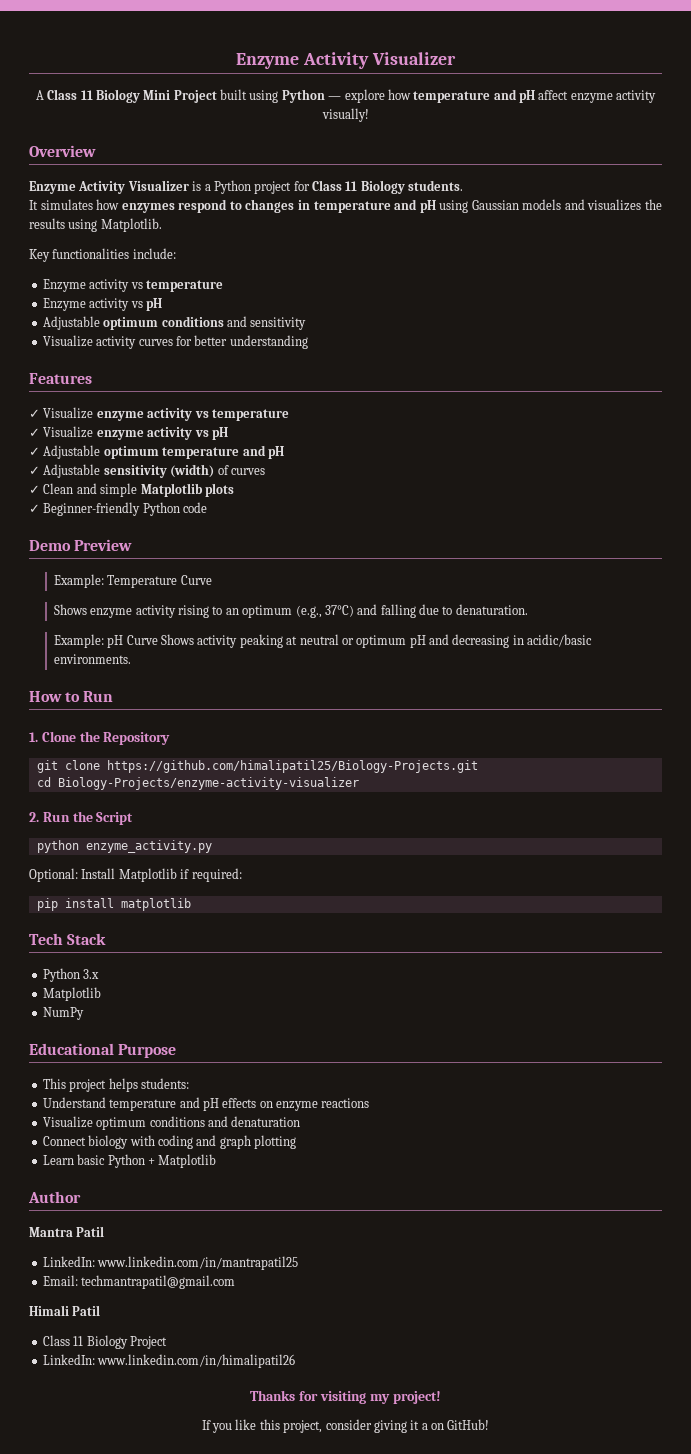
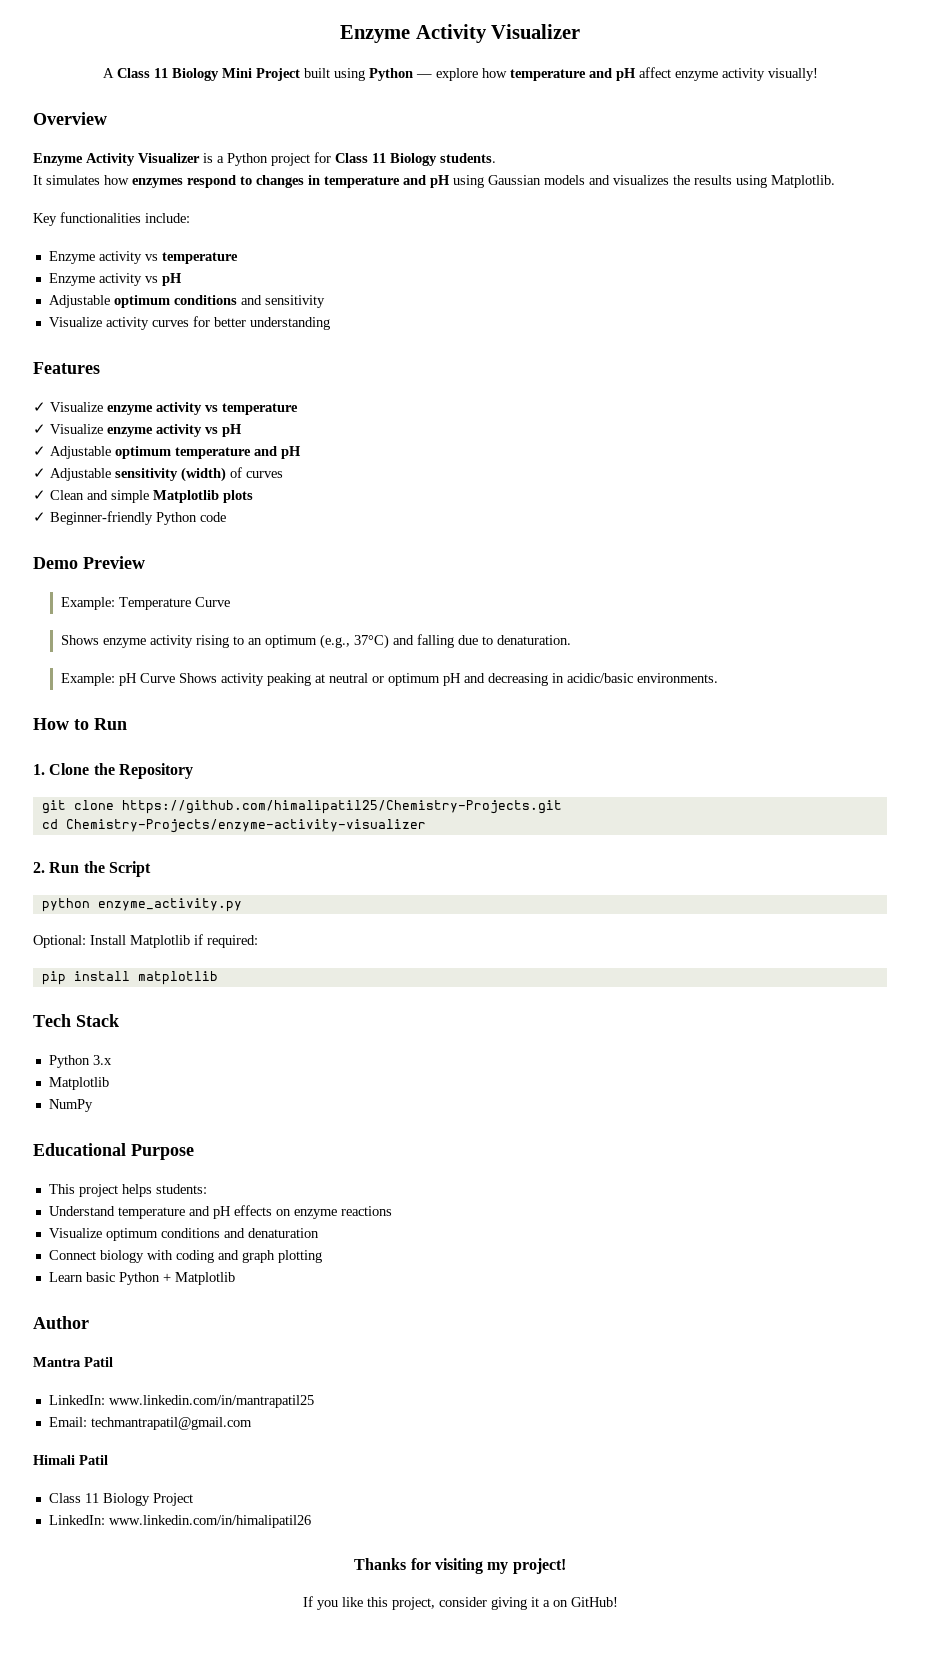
- git clone https://github.com/himalipatil25/Biology-Projects.git
+ git clone https://github.com/himalipatil25/Chemistry-Projects.git
- cd Biology-Projects/enzyme-activity-visualizer
+ cd Chemistry-Projects/enzyme-activity-visualizer

